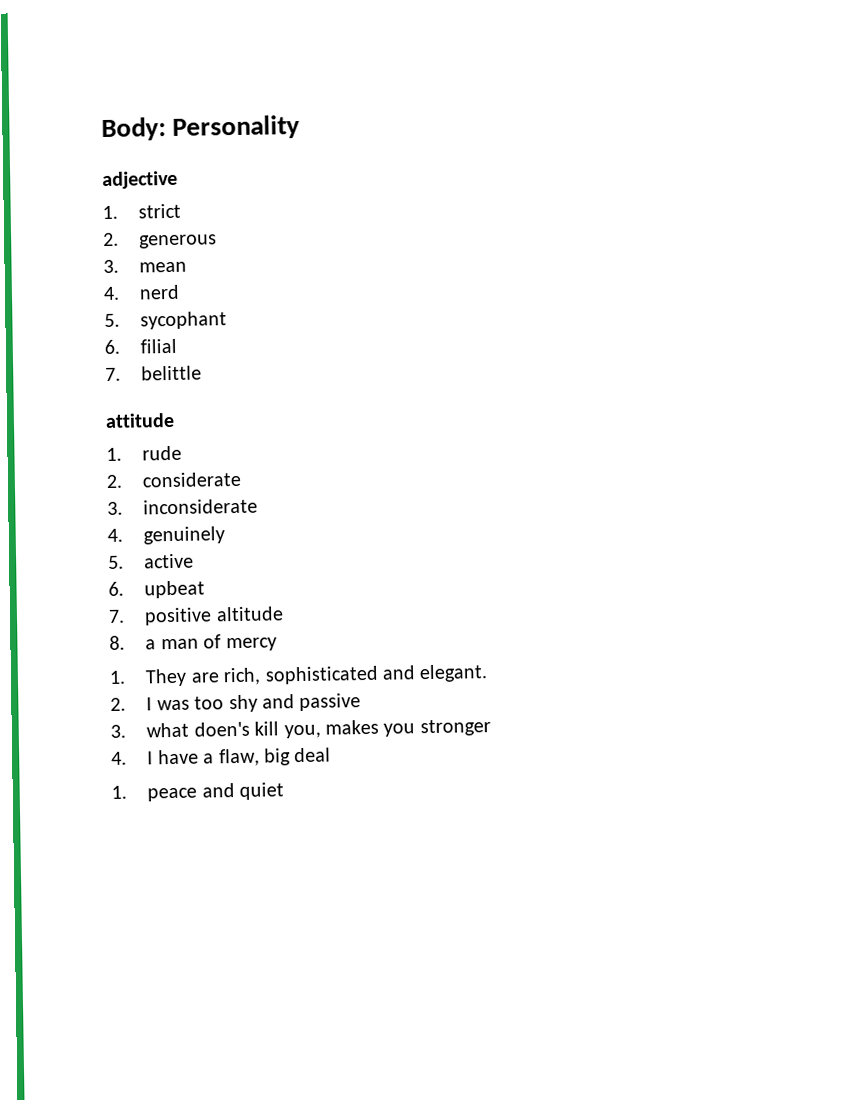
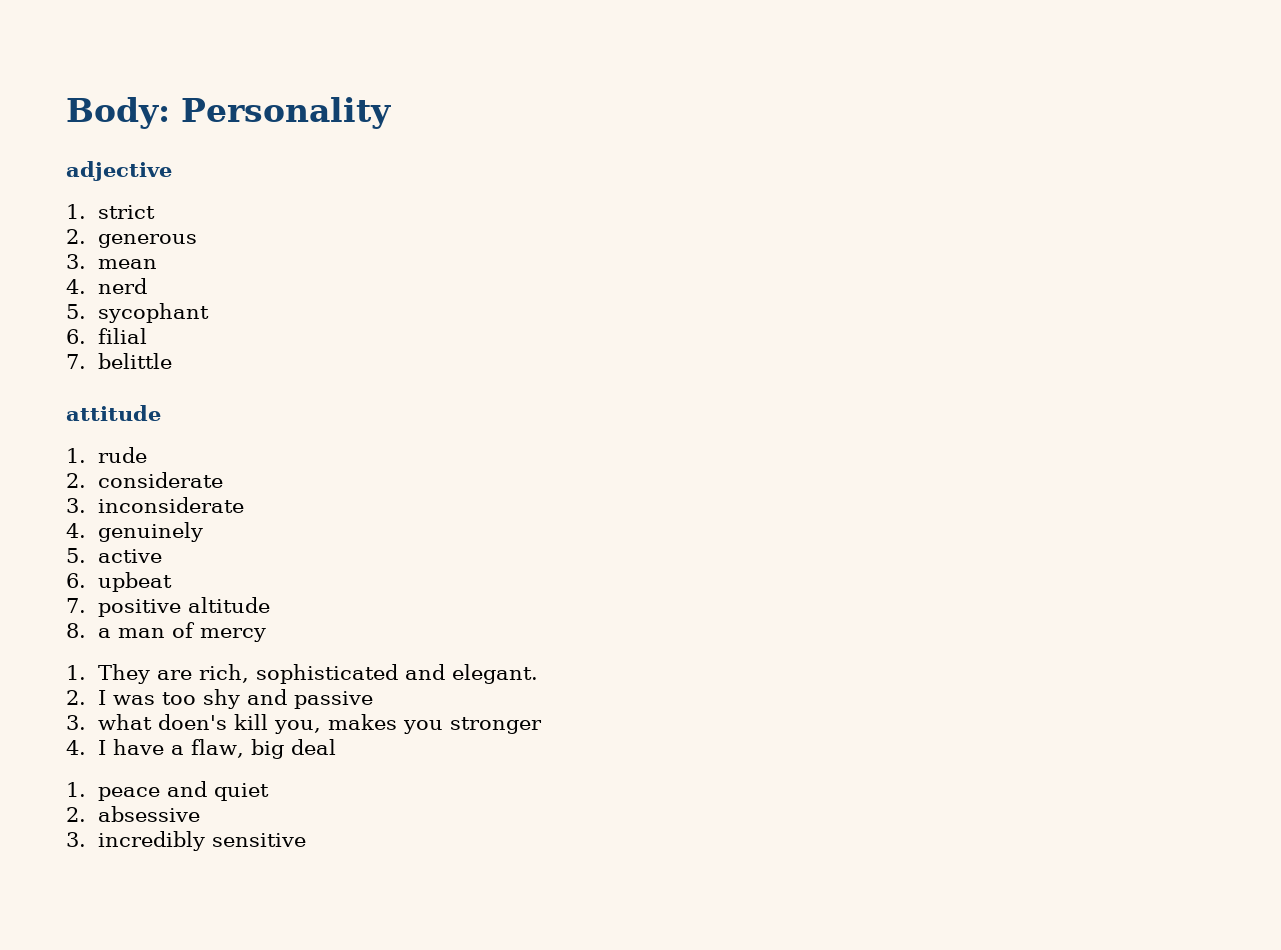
+ 2. absessive
+ 3. incredibly sensitive

